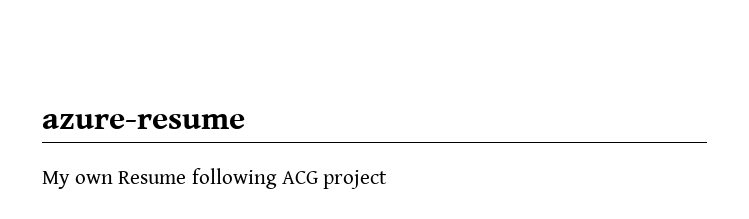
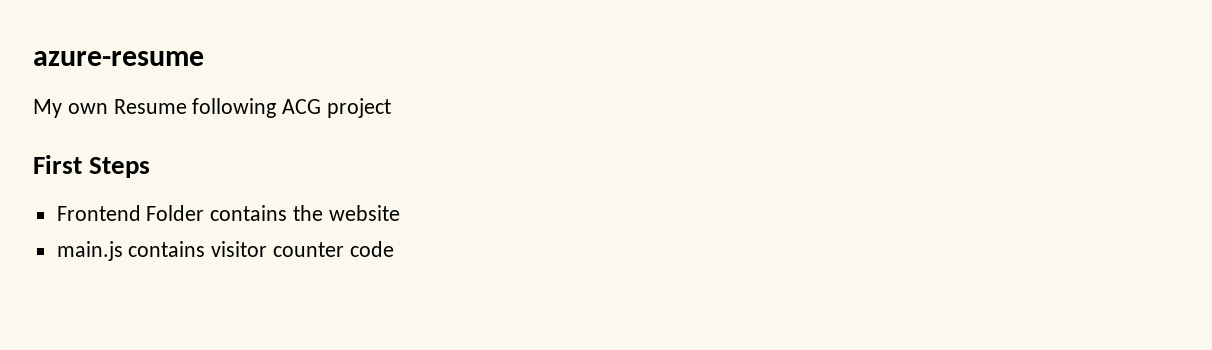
+ First Steps
+ Frontend Folder contains the website
+ main.js contains visitor counter code

